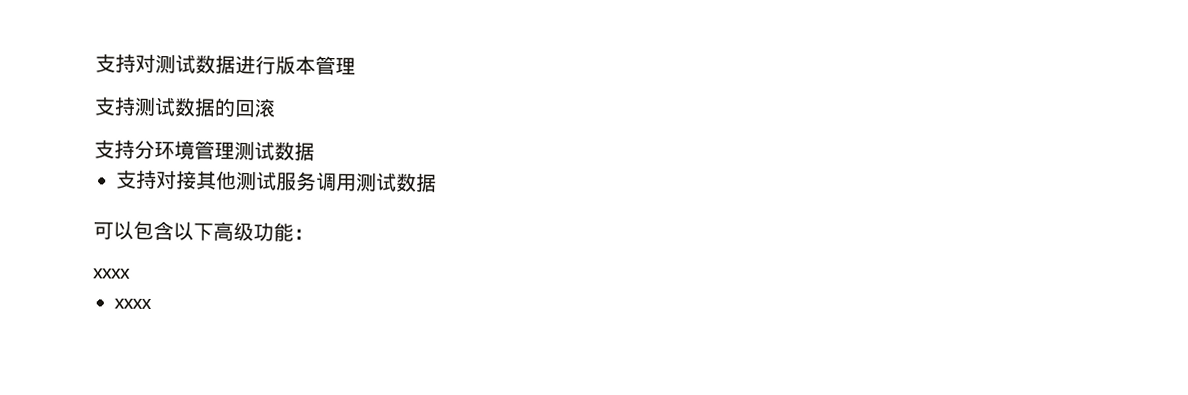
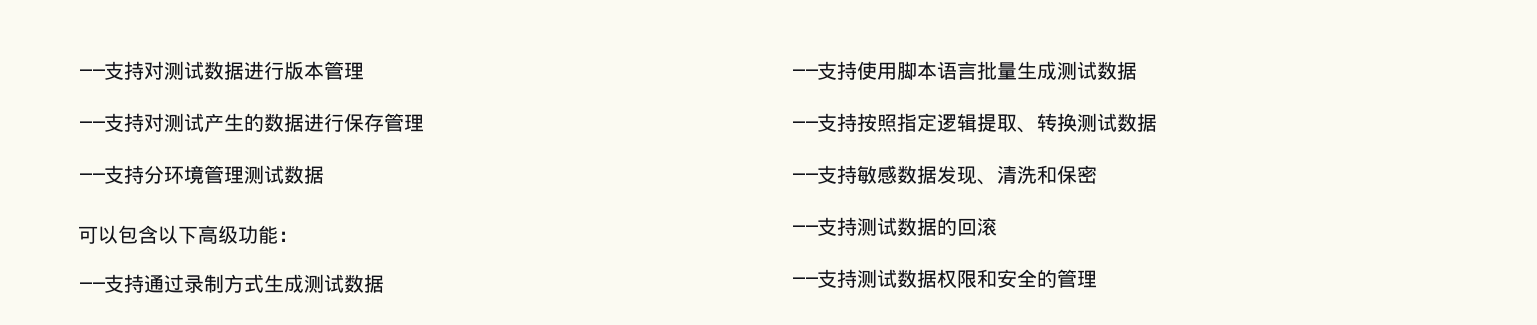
- 支持对测试数据进行版本管理
+ ——支持对测试数据进行版本管理
- 支持测试数据的回滚
- 支持分环境管理测试数据
+ ——支持对测试产生的数据进行保存管理
+ ——支持分环境管理测试数据
- 支持对接其他测试服务调用测试数据
  可以包含以下高级功能：
- xxxx
- xxxx
+ ——支持通过录制方式生成测试数据
+ ——支持使用脚本语言批量生成测试数据
+ ——支持按照指定逻辑提取、转换测试数据
+ ——支持敏感数据发现、清洗和保密
+ ——支持测试数据的回滚
+ ——支持测试数据权限和安全的管理

